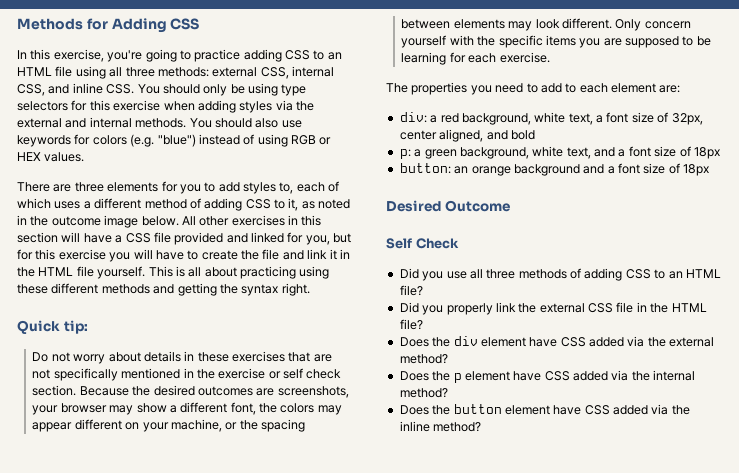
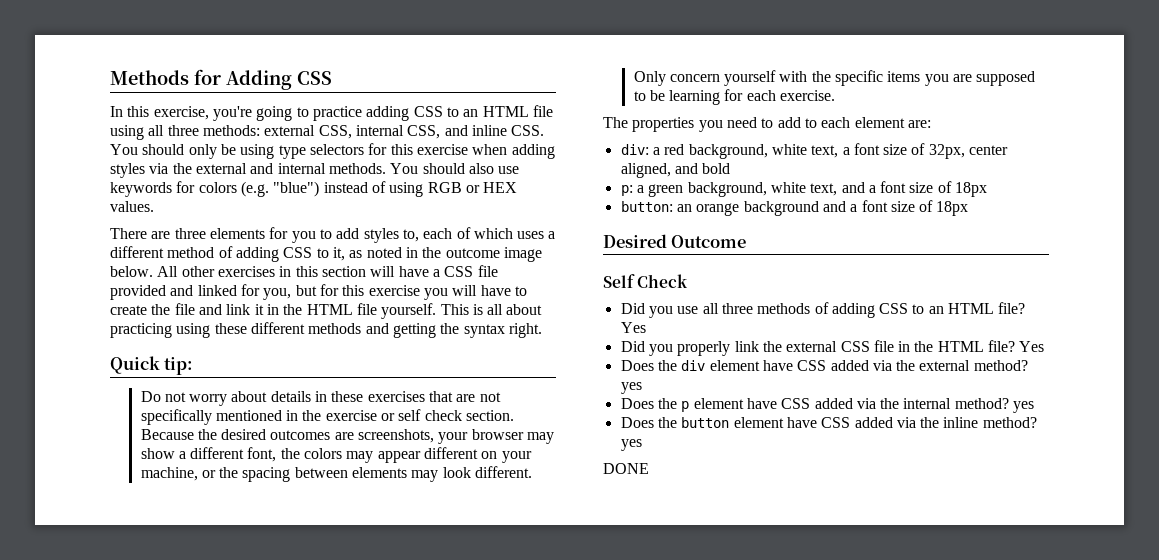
- Did you use all three methods of adding CSS to an HTML file?
+ Did you use all three methods of adding CSS to an HTML file? Yes
- Did you properly link the external CSS file in the HTML file?
+ Did you properly link the external CSS file in the HTML file? Yes
- Does the div element have CSS added via the external method?
+ Does the div element have CSS added via the external method? yes
- Does the p element have CSS added via the internal method?
+ Does the p element have CSS added via the internal method? yes
- Does the button element have CSS added via the inline method?
+ Does the button element have CSS added via the inline method? yes
+ DONE

